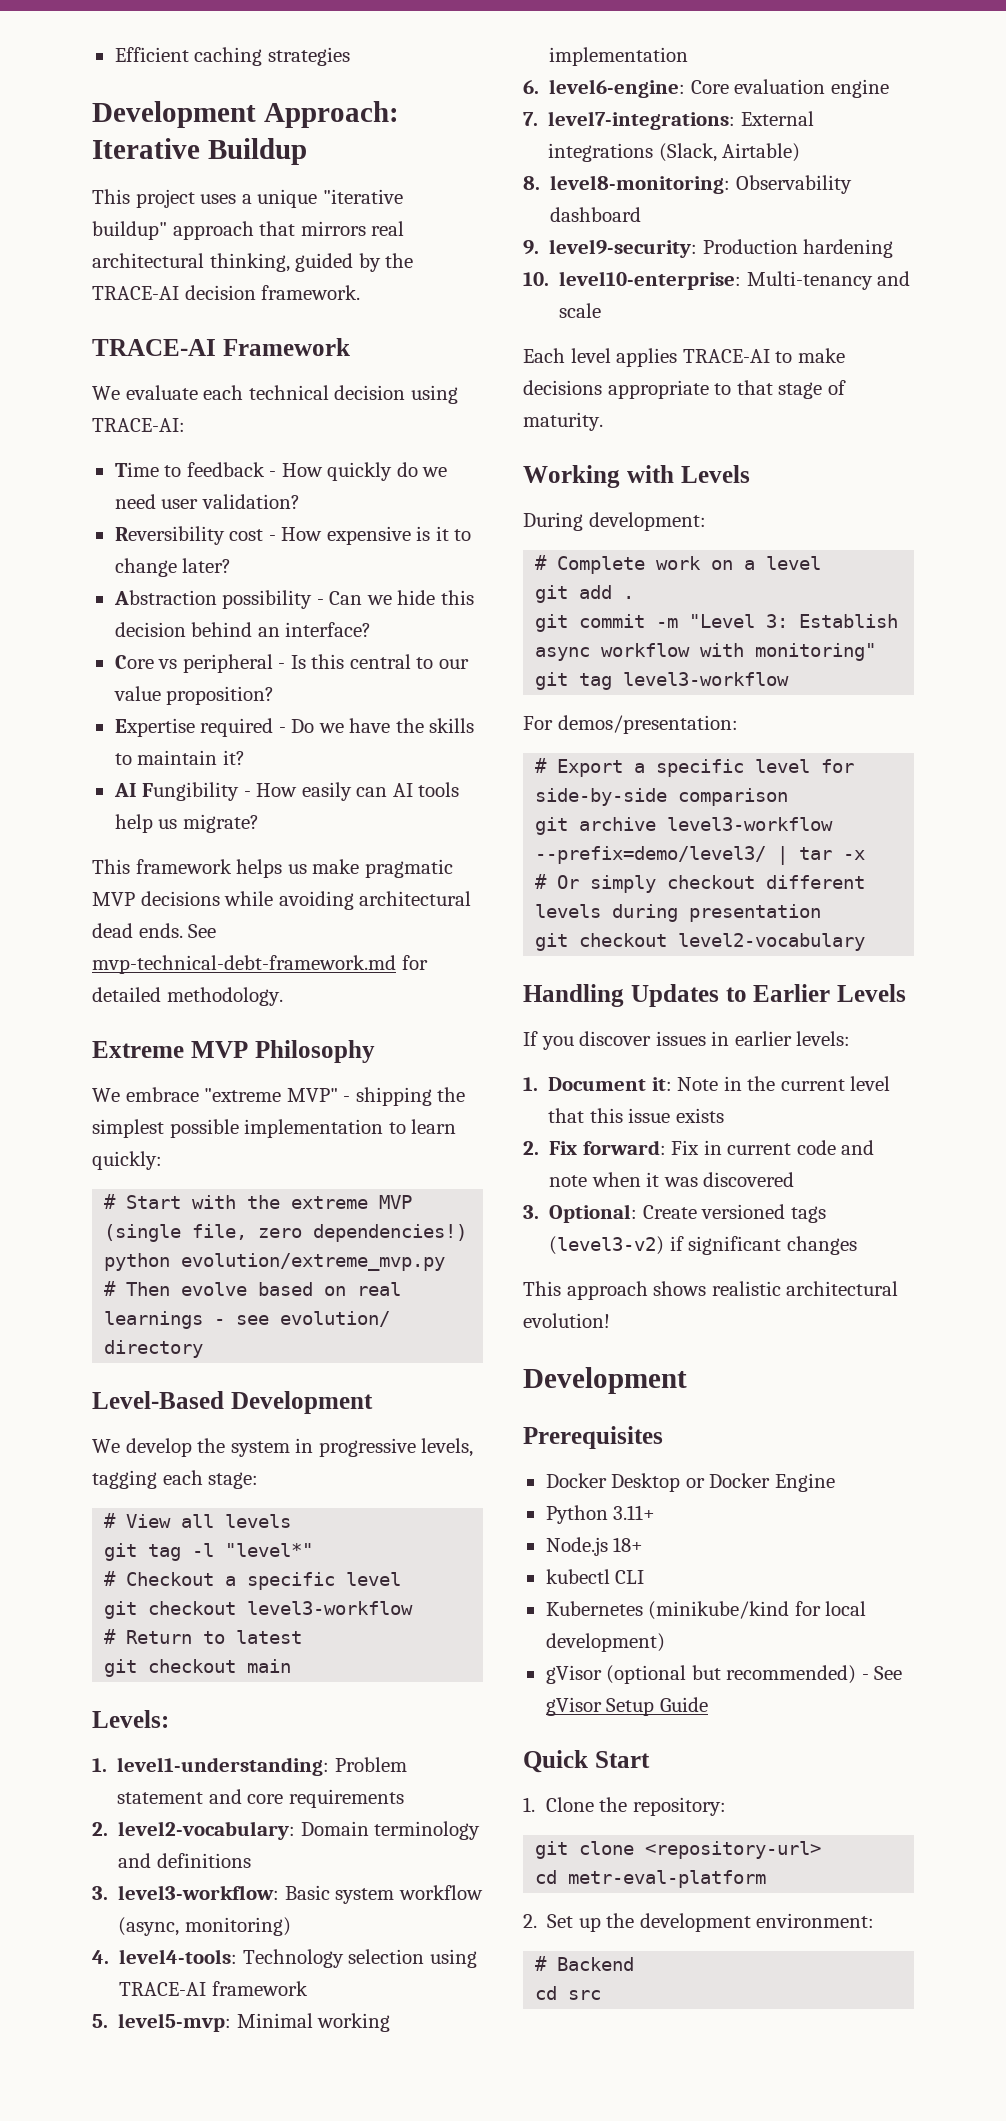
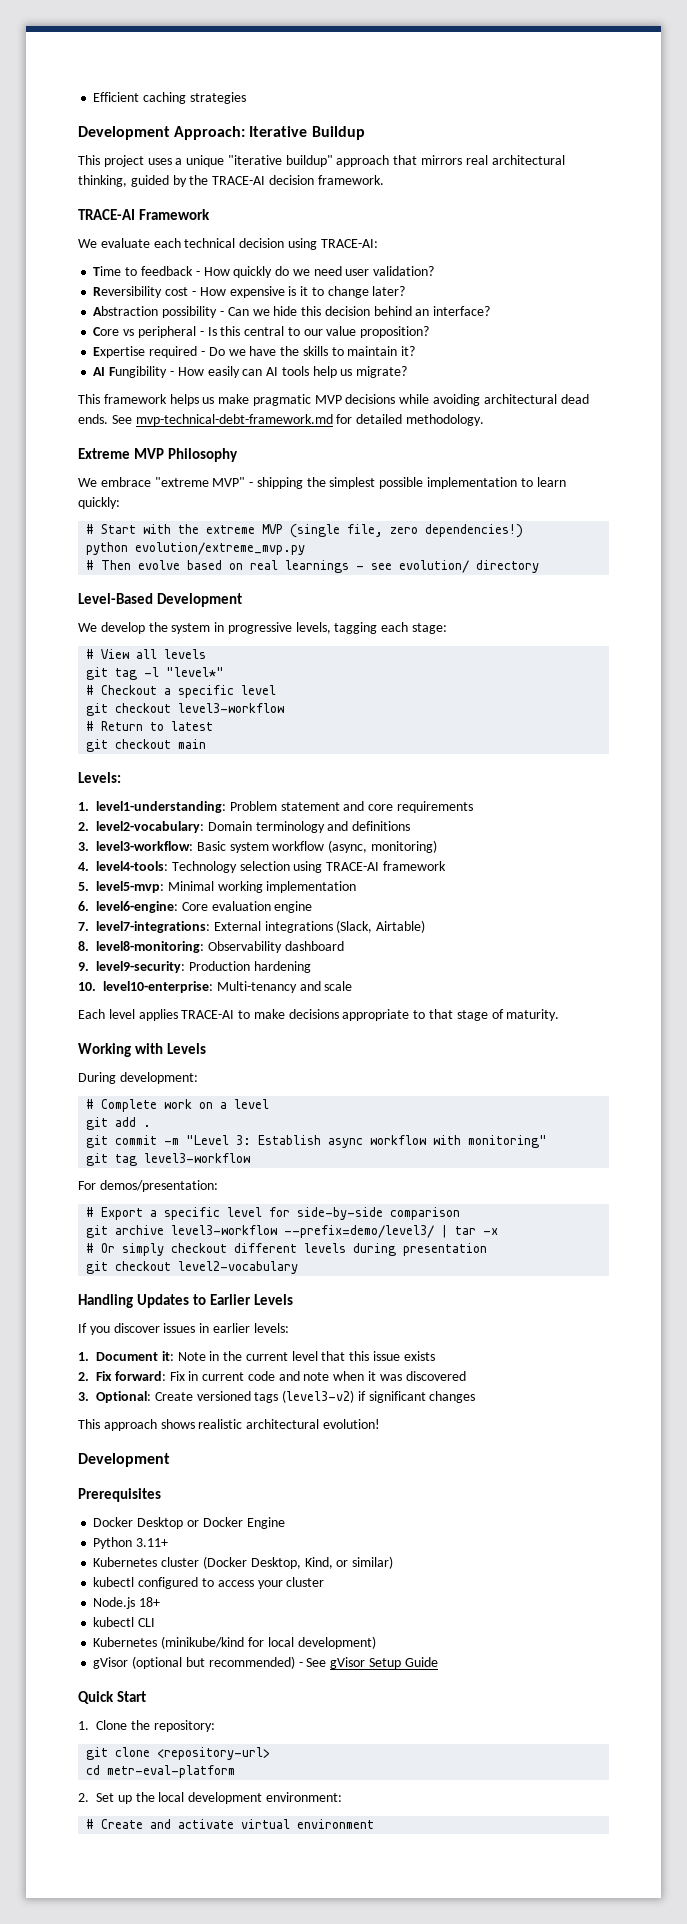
+ Kubernetes cluster (Docker Desktop, Kind, or similar)
+ kubectl configured to access your cluster
- 2. Set up the development environment:
+ 2. Set up the local development environment:
- # Backend
- cd src
+ # Create and activate virtual environment

